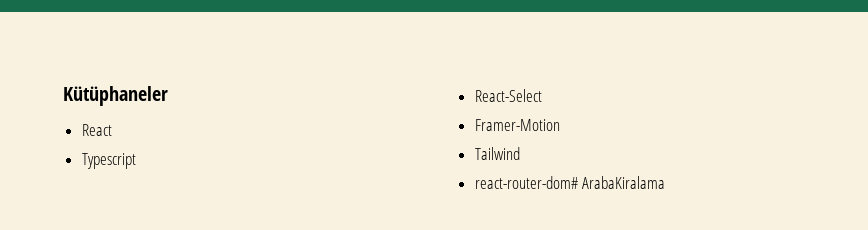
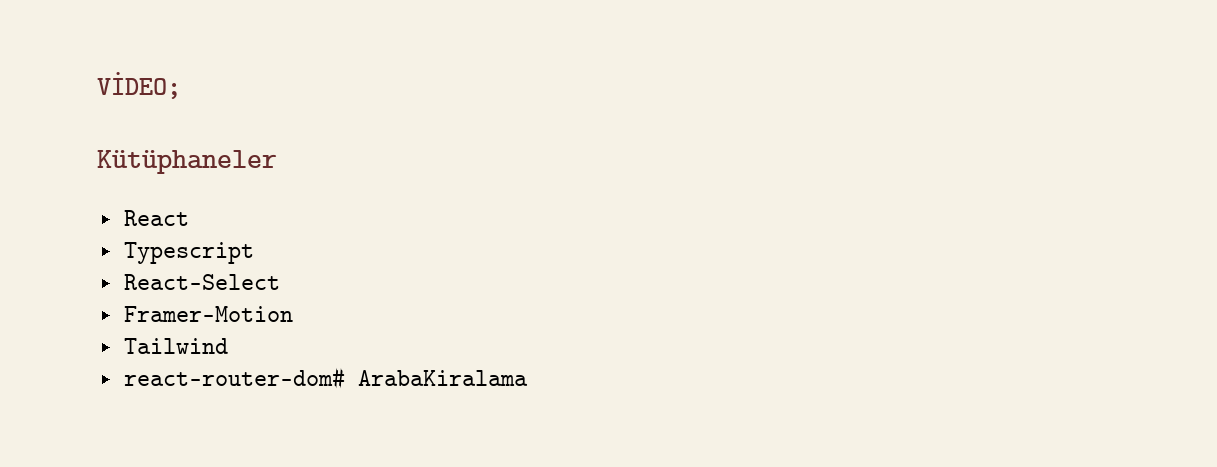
+ VİDEO;

